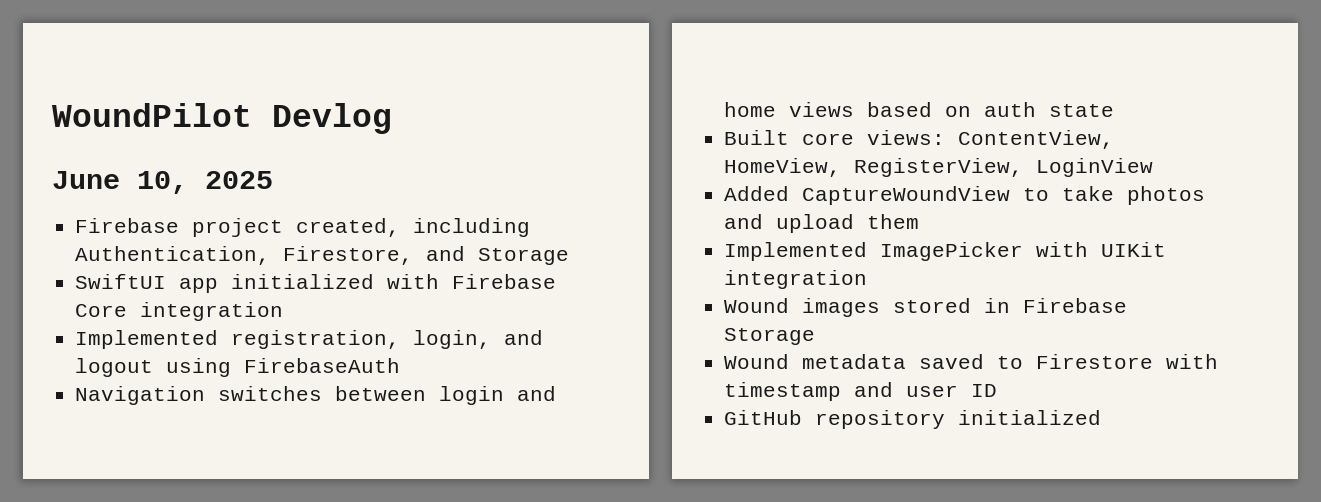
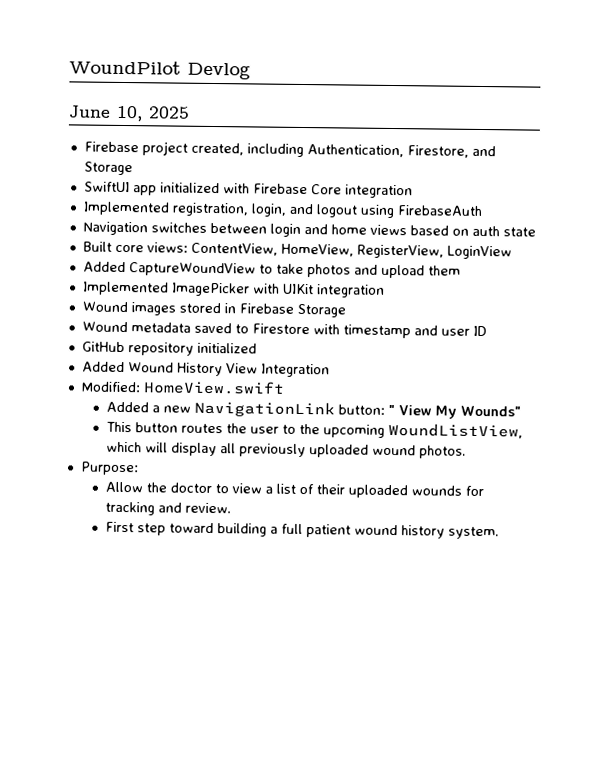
+ Added Wound History View Integration
+ Modified: HomeView.swift
+ Added a new NavigationLink button: " View My Wounds"
+ This button routes the user to the upcoming WoundListView, which will display all previously uploaded wound photos.
+ Purpose:
+ Allow the doctor to view a list of their uploaded wounds for tracking and review.
+ First step toward building a full patient wound history system.

